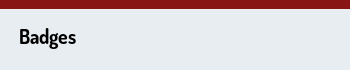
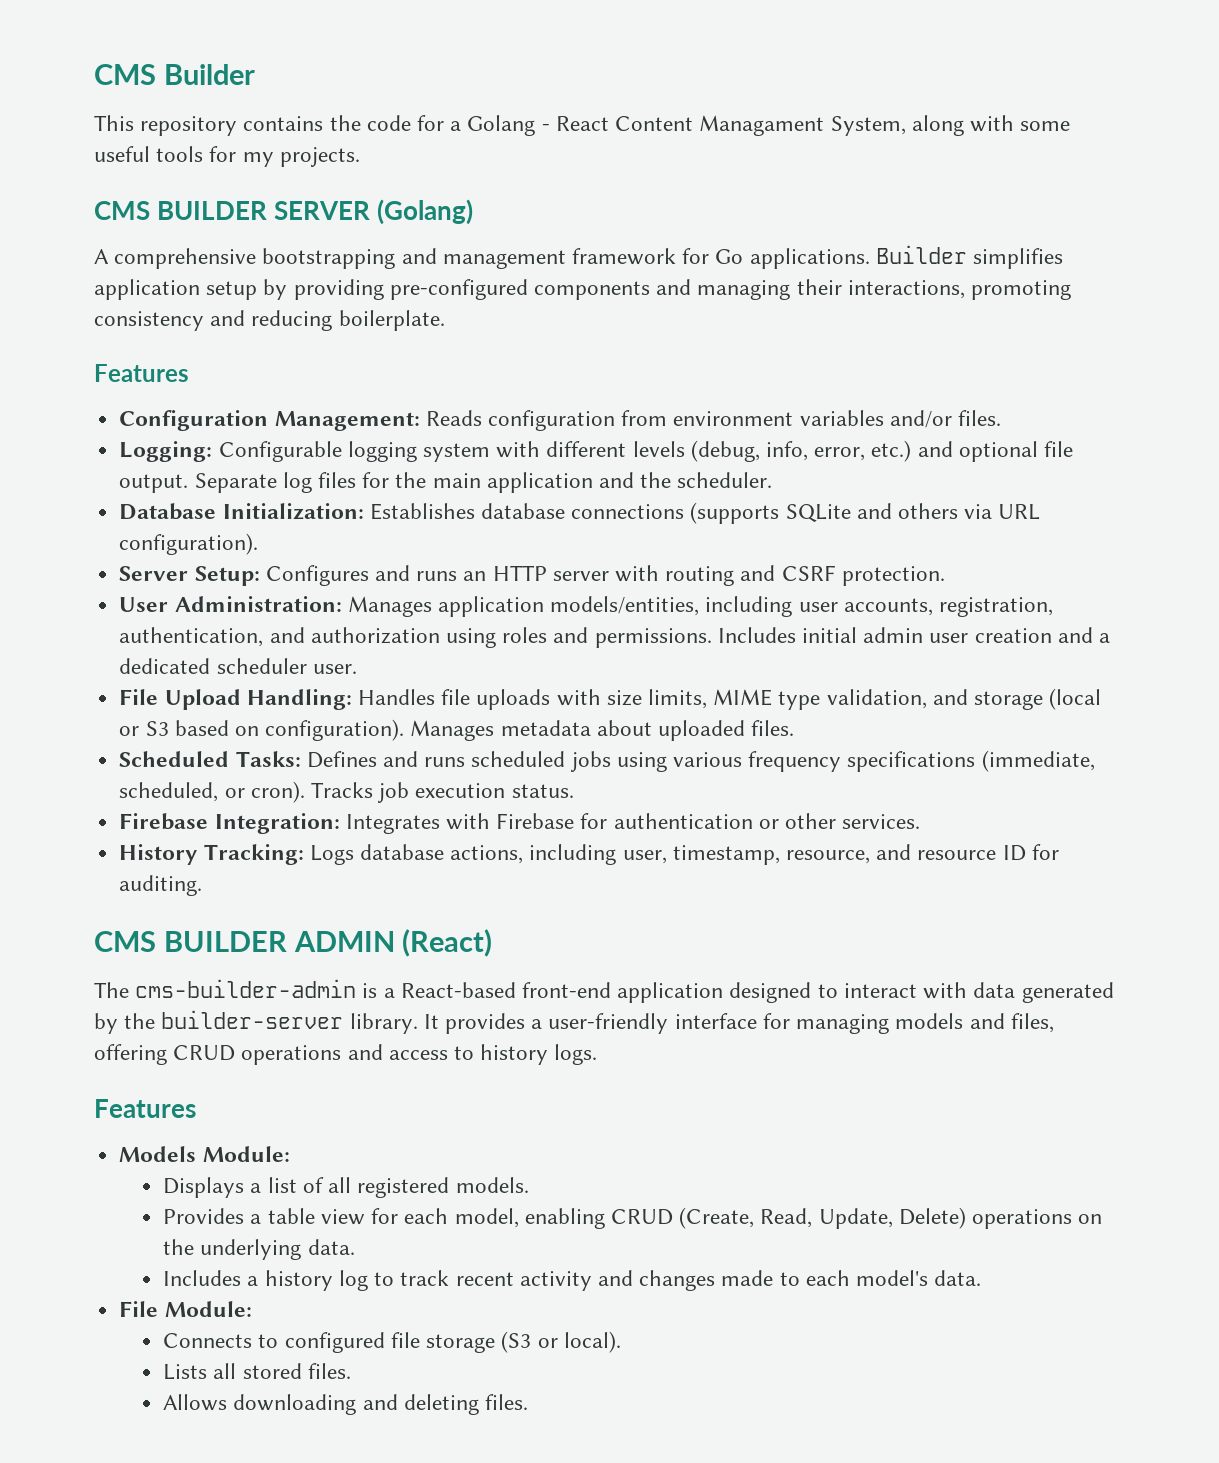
- Badges
+ CMS Builder
+ This repository contains the code for a Golang - React Content Managament System, along with some useful tools for my projects.
+ CMS BUILDER SERVER (Golang)
+ A comprehensive bootstrapping and management framework for Go applications. Builder simplifies application setup by providing pre-configured components and managing their interactions, promoting consistency and reducing boilerplate.
+ Features
+ Configuration Management: Reads configuration from environment variables and/or files.
+ Logging: Configurable logging system with different levels (debug, info, error, etc.) and optional file output. Separate log files for the main application and the scheduler.
+ Database Initialization: Establishes database connections (supports SQLite and others via URL configuration).
+ Server Setup: Configures and runs an HTTP server with routing and CSRF protection.
+ User Administration: Manages application models/entities, including user accounts, registration, authentication, and authorization using roles and permissions. Includes initial admin user creation and a dedicated scheduler user.
+ File Upload Handling: Handles file uploads with size limits, MIME type validation, and storage (local or S3 based on configuration). Manages metadata about uploaded files.
+ Scheduled Tasks: Defines and runs scheduled jobs using various frequency specifications (immediate, scheduled, or cron). Tracks job execution status.
+ Firebase Integration: Integrates with Firebase for authentication or other services.
+ History Tracking: Logs database actions, including user, timestamp, resource, and resource ID for auditing.
+ CMS BUILDER ADMIN (React)
+ The cms-builder-admin is a React-based front-end application designed to interact with data generated by the builder-server library. It provides a user-friendly interface for managing models and files, offering CRUD operations and access to history logs.
+ Features
+ Models Module:
+ Displays a list of all registered models.
+ Provides a table view for each model, enabling CRUD (Create, Read, Update, Delete) operations on the underlying data.
+ Includes a history log to track recent activity and changes made to each model's data.
+ File Module:
+ Connects to configured file storage (S3 or local).
+ Lists all stored files.
+ Allows downloading and deleting files.

